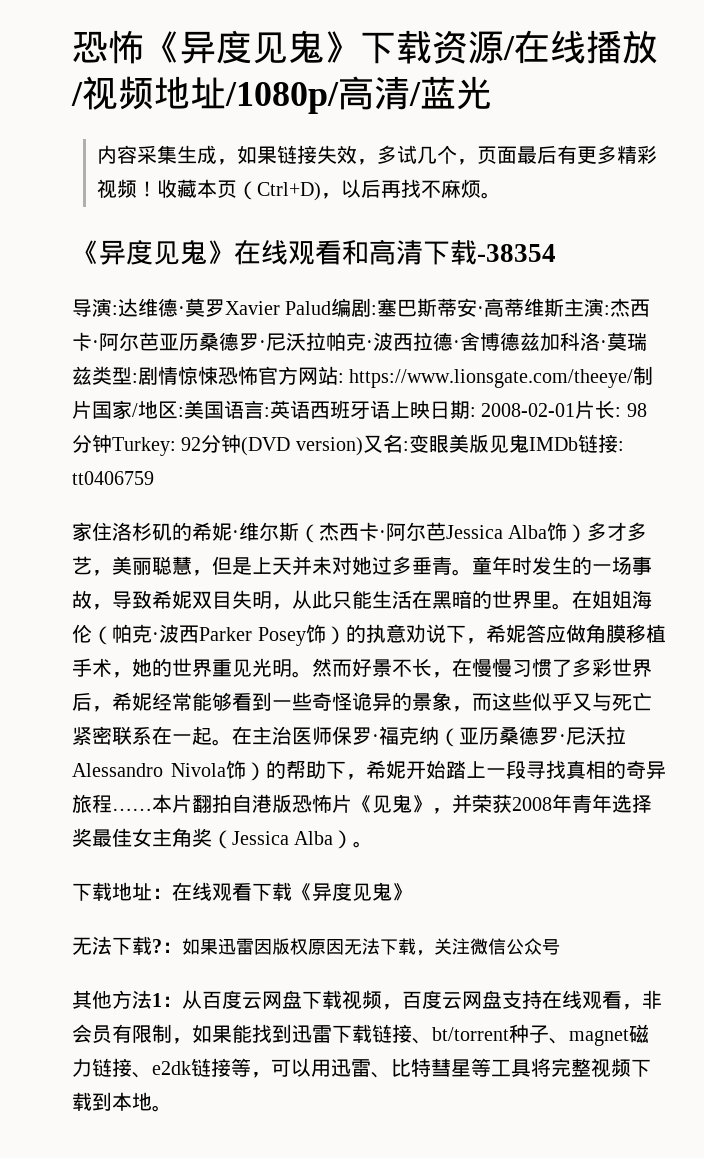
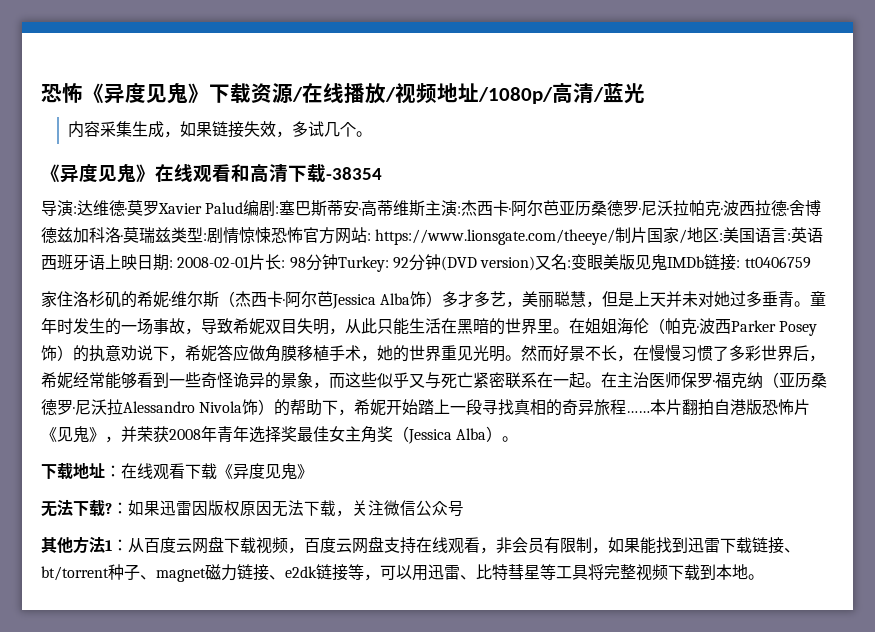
- 内容采集生成，如果链接失效，多试几个，页面最后有更多精彩视频！收藏本页（Ctrl+D)，以后再找不麻烦。
+ 内容采集生成，如果链接失效，多试几个。

